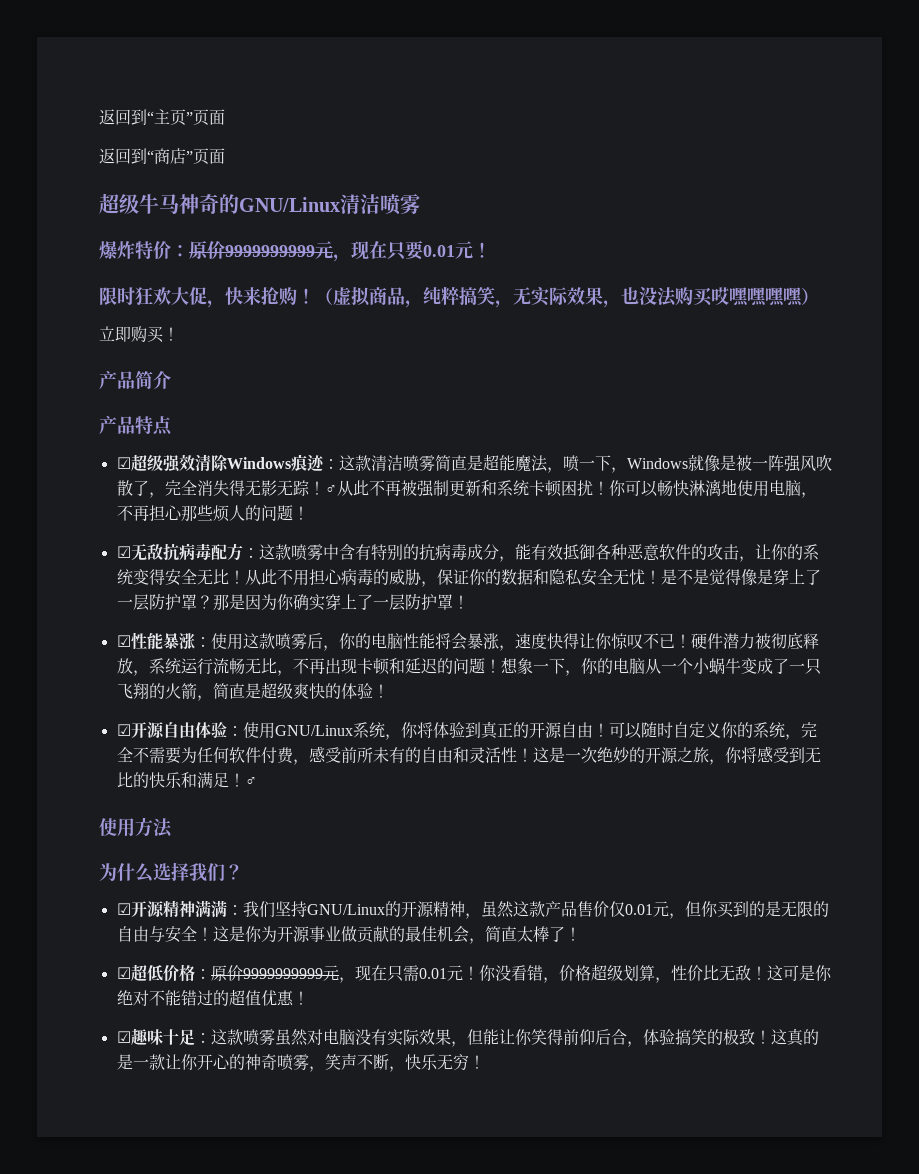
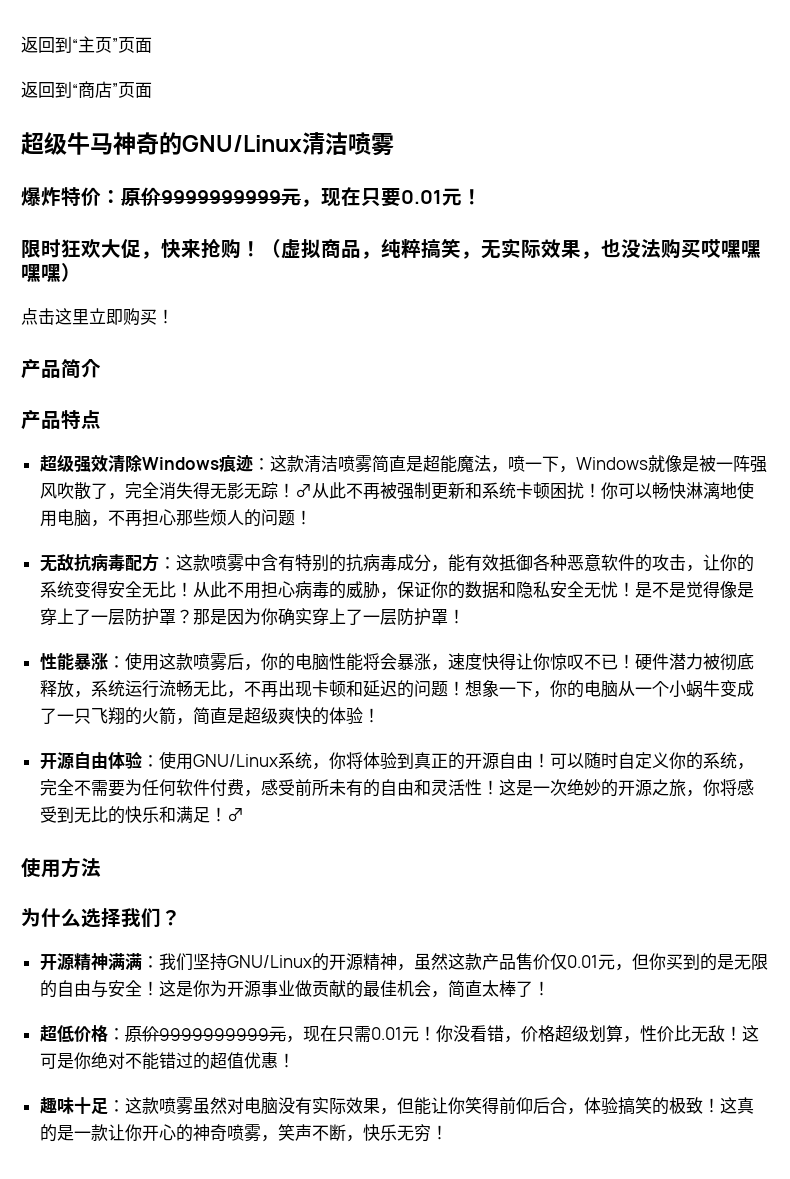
- 立即购买！
+ 点击这里立即购买！
- ☑超级强效清除Windows痕迹：这款清洁喷雾简直是超能魔法，喷一下，Windows就像是被一阵强风吹散了，完全消失得无影无踪！
+ 超级强效清除Windows痕迹：这款清洁喷雾简直是超能魔法，喷一下，Windows就像是被一阵强风吹散了，完全消失得无影无踪！
- ☑无敌抗病毒配方：这款喷雾中含有特别的抗病毒成分，能有效抵御各种恶意软件的攻击，让你的系统变得安全无比！
+ 无敌抗病毒配方：这款喷雾中含有特别的抗病毒成分，能有效抵御各种恶意软件的攻击，让你的系统变得安全无比！
- ☑性能暴涨：使用这款喷雾后，你的电脑性能将会暴涨，速度快得让你惊叹不已！
+ 性能暴涨：使用这款喷雾后，你的电脑性能将会暴涨，速度快得让你惊叹不已！
- ☑开源自由体验：使用GNU/Linux系统，你将体验到真正的开源自由！
+ 开源自由体验：使用GNU/Linux系统，你将体验到真正的开源自由！
- ☑开源精神满满：我们坚持GNU/Linux的开源精神，虽然这款产品售价仅0.01元，但你买到的是无限的自由与安全！
+ 开源精神满满：我们坚持GNU/Linux的开源精神，虽然这款产品售价仅0.01元，但你买到的是无限的自由与安全！
- ☑超低价格：原价9999999999元，现在只需0.01元！
+ 超低价格：原价9999999999元，现在只需0.01元！
- ☑趣味十足：这款喷雾虽然对电脑没有实际效果，但能让你笑得前仰后合，体验搞笑的极致！
+ 趣味十足：这款喷雾虽然对电脑没有实际效果，但能让你笑得前仰后合，体验搞笑的极致！

